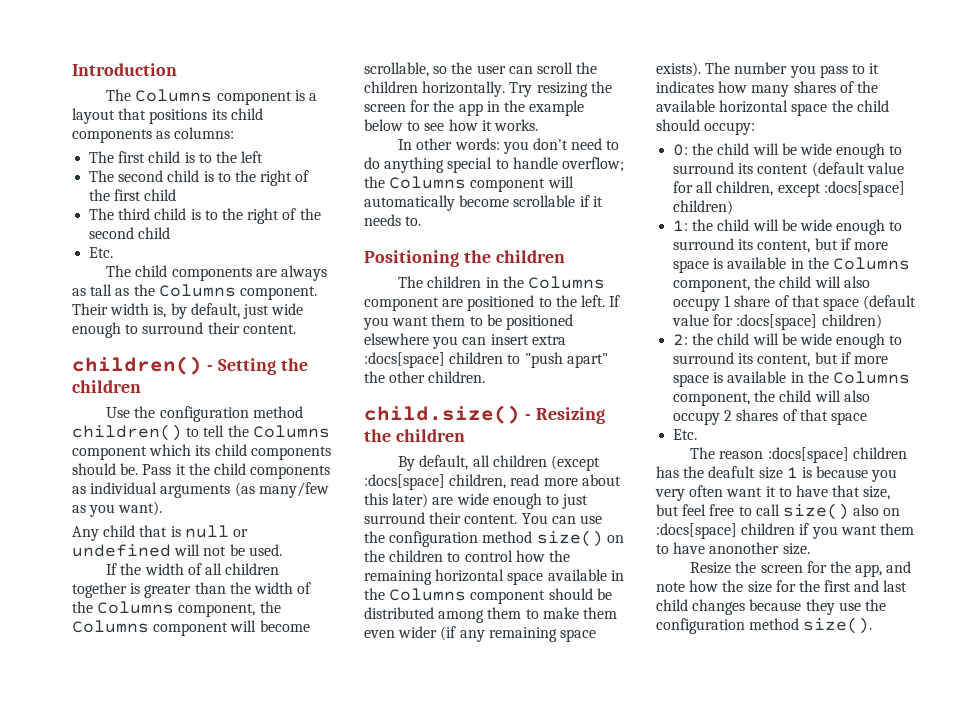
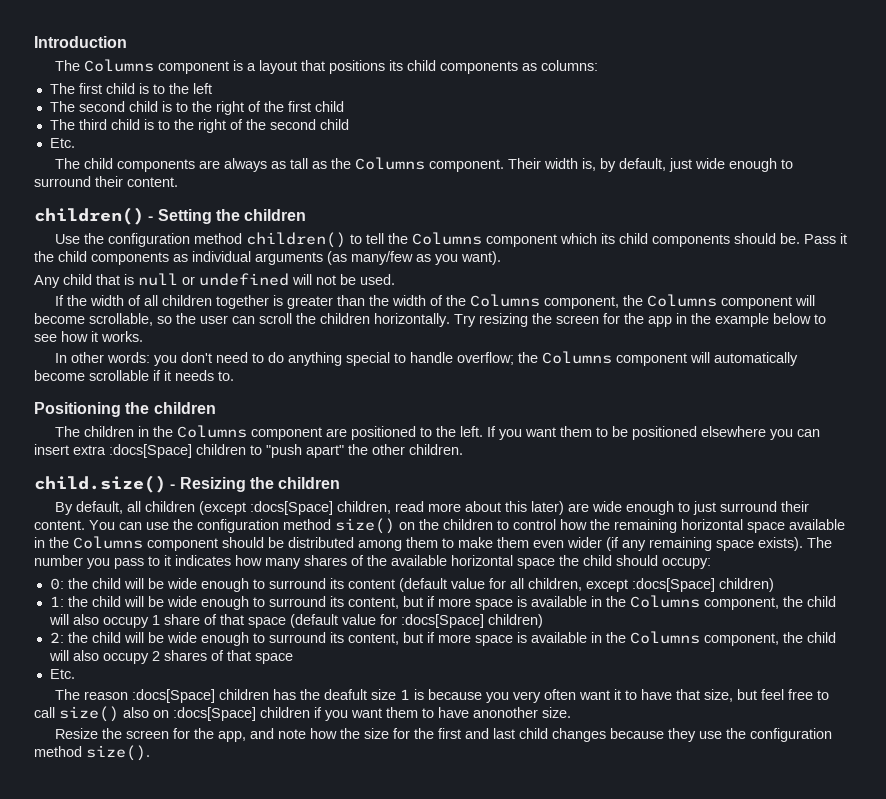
- If you want them to be positioned elsewhere you can insert extra :docs[space] children to "push apart" the other children.
+ If you want them to be positioned elsewhere you can insert extra :docs[Space] children to "push apart" the other children.
- By default, all children (except :docs[space] children, read more about this later) are wide enough to just surround their content.
+ By default, all children (except :docs[Space] children, read more about this later) are wide enough to just surround their content.
- 0: the child will be wide enough to surround its content (default value for all children, except :docs[space] children)
+ 0: the child will be wide enough to surround its content (default value for all children, except :docs[Space] children)
- 1: the child will be wide enough to surround its content, but if more space is available in the Columns component, the child will also occupy 1 share of that space (default value for :docs[space] children)
+ 1: the child will be wide enough to surround its content, but if more space is available in the Columns component, the child will also occupy 1 share of that space (default value for :docs[Space] children)
- The reason :docs[space] children has the deafult size 1 is because you very often want it to have that size, but feel free to call size() also on :docs[space] children if you want them to have anonother size.
+ The reason :docs[Space] children has the deafult size 1 is because you very often want it to have that size, but feel free to call size() also on :docs[Space] children if you want them to have anonother size.

